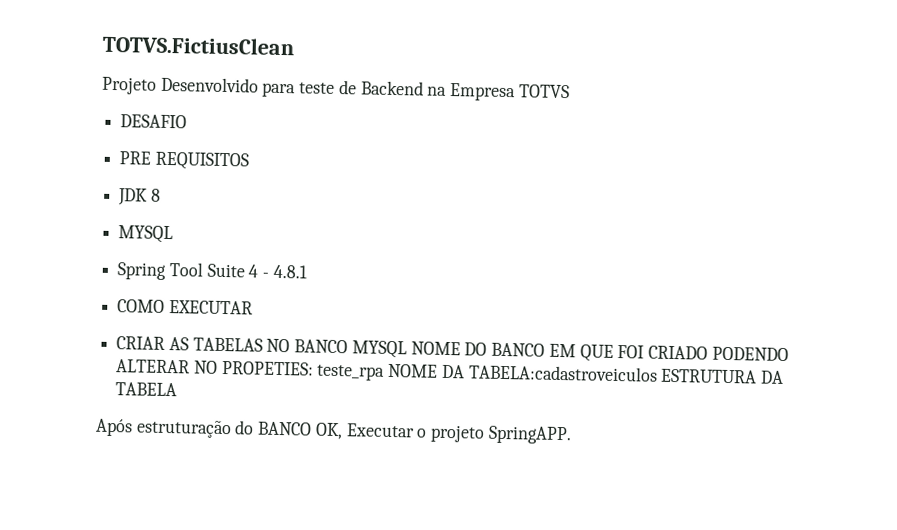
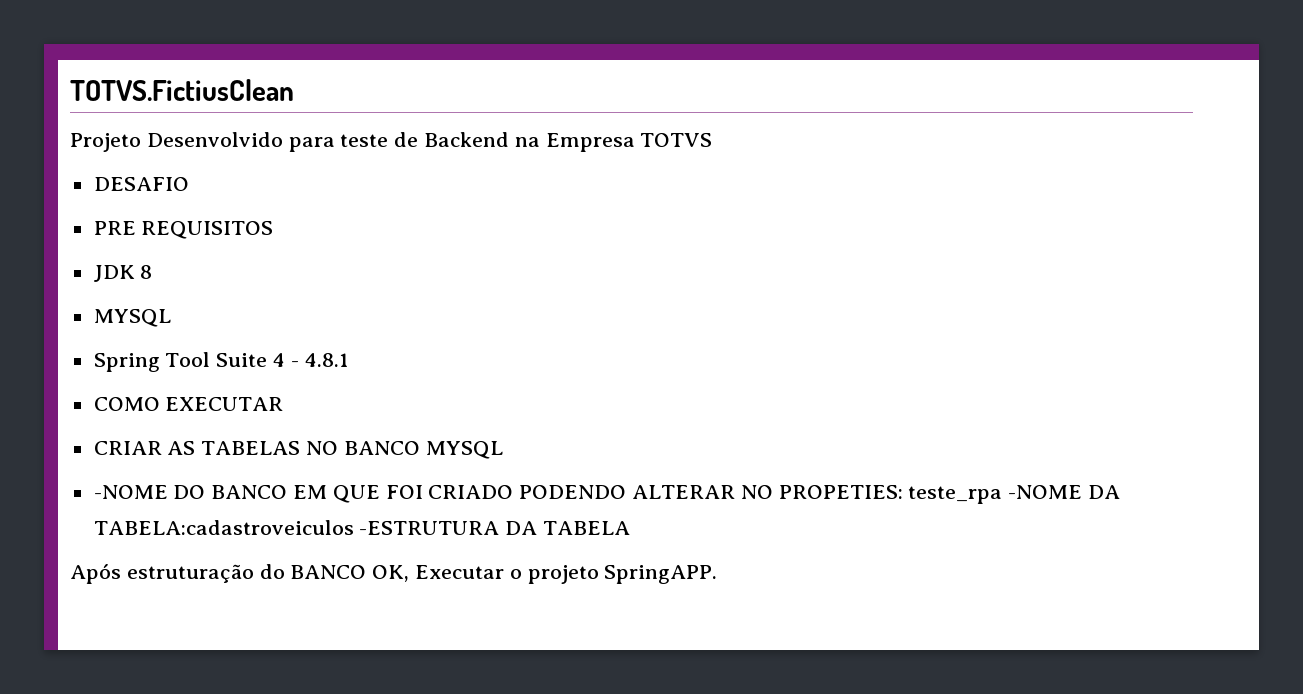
- CRIAR AS TABELAS NO BANCO MYSQL NOME DO BANCO EM QUE FOI CRIADO PODENDO ALTERAR NO PROPETIES: teste_rpa NOME DA TABELA:cadastroveiculos ESTRUTURA DA TABELA
+ CRIAR AS TABELAS NO BANCO MYSQL
+ -NOME DO BANCO EM QUE FOI CRIADO PODENDO ALTERAR NO PROPETIES: teste_rpa -NOME DA TABELA:cadastroveiculos -ESTRUTURA DA TABELA

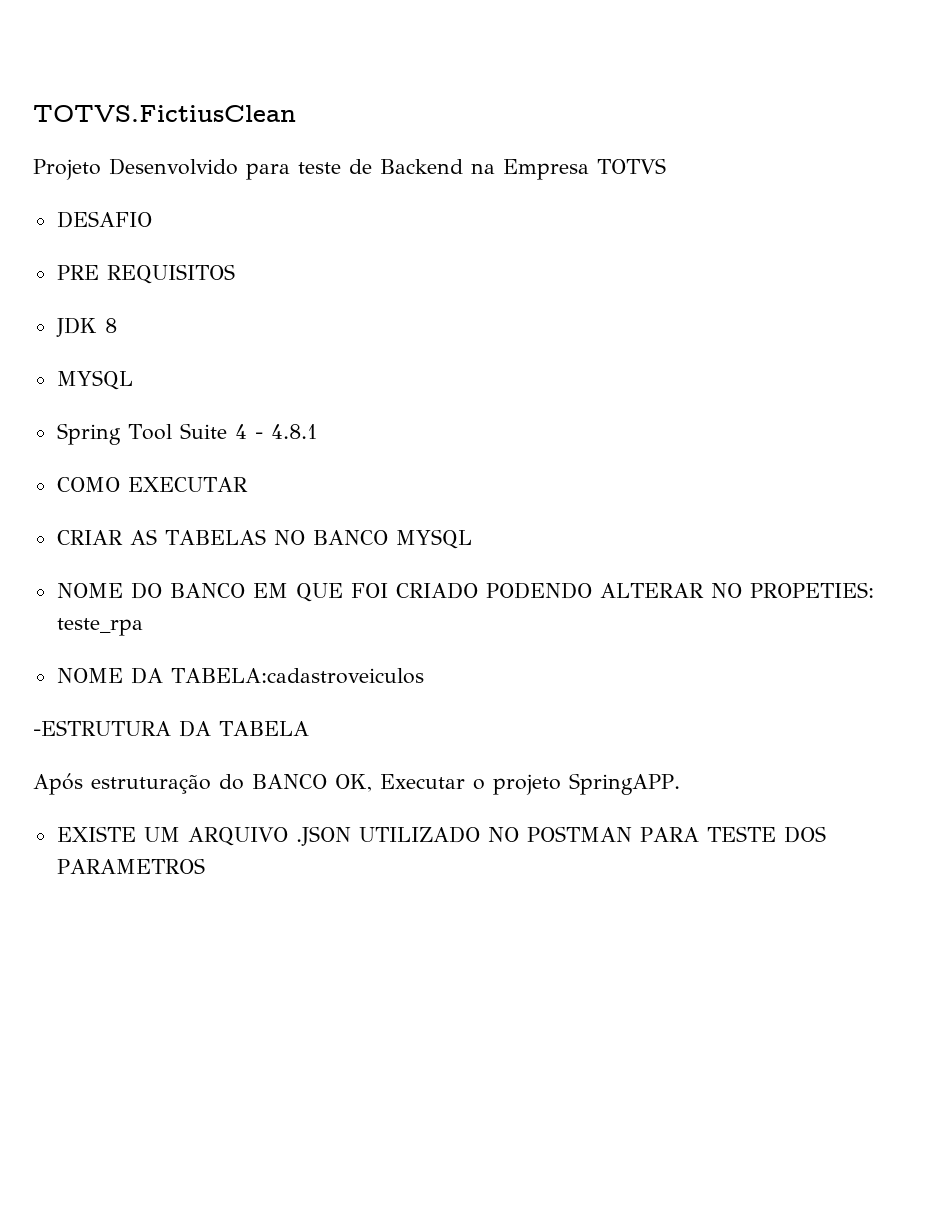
- -NOME DO BANCO EM QUE FOI CRIADO PODENDO ALTERAR NO PROPETIES: teste_rpa -NOME DA TABELA:cadastroveiculos -ESTRUTURA DA TABELA
+ NOME DO BANCO EM QUE FOI CRIADO PODENDO ALTERAR NO PROPETIES: teste_rpa
+ NOME DA TABELA:cadastroveiculos
+ -ESTRUTURA DA TABELA
+ EXISTE UM ARQUIVO .JSON UTILIZADO NO POSTMAN PARA TESTE DOS PARAMETROS

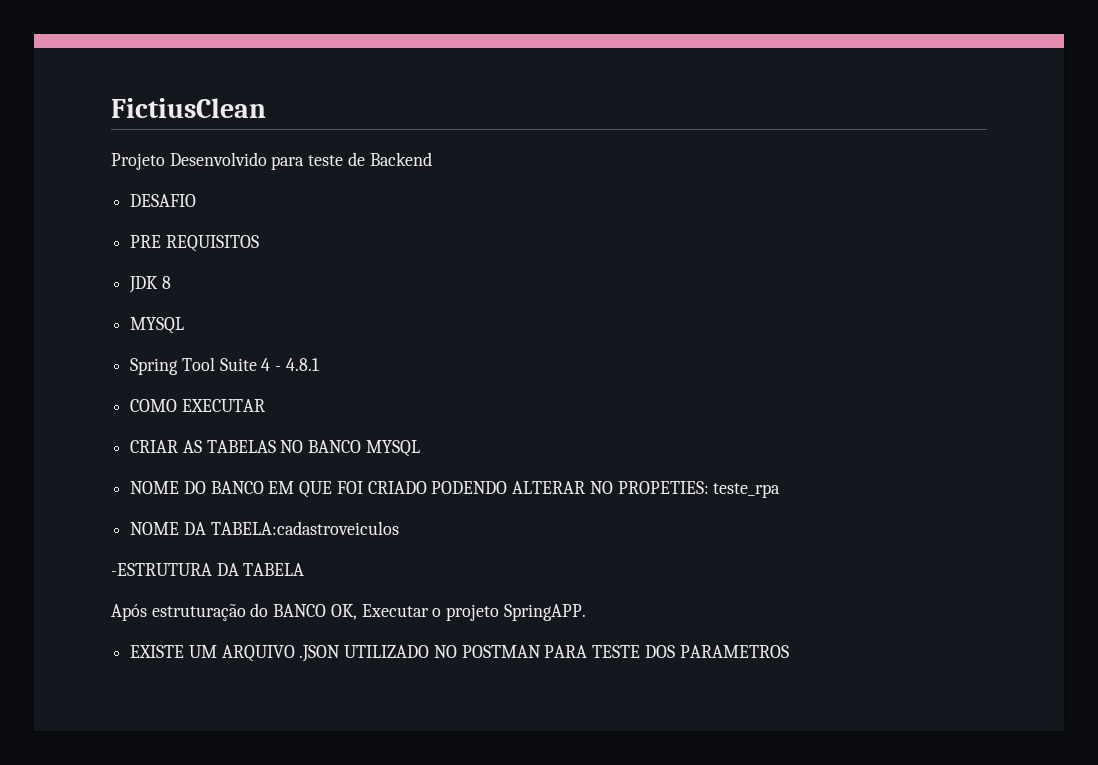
- TOTVS.FictiusClean
+ FictiusClean
- Projeto Desenvolvido para teste de Backend na Empresa TOTVS
+ Projeto Desenvolvido para teste de Backend

